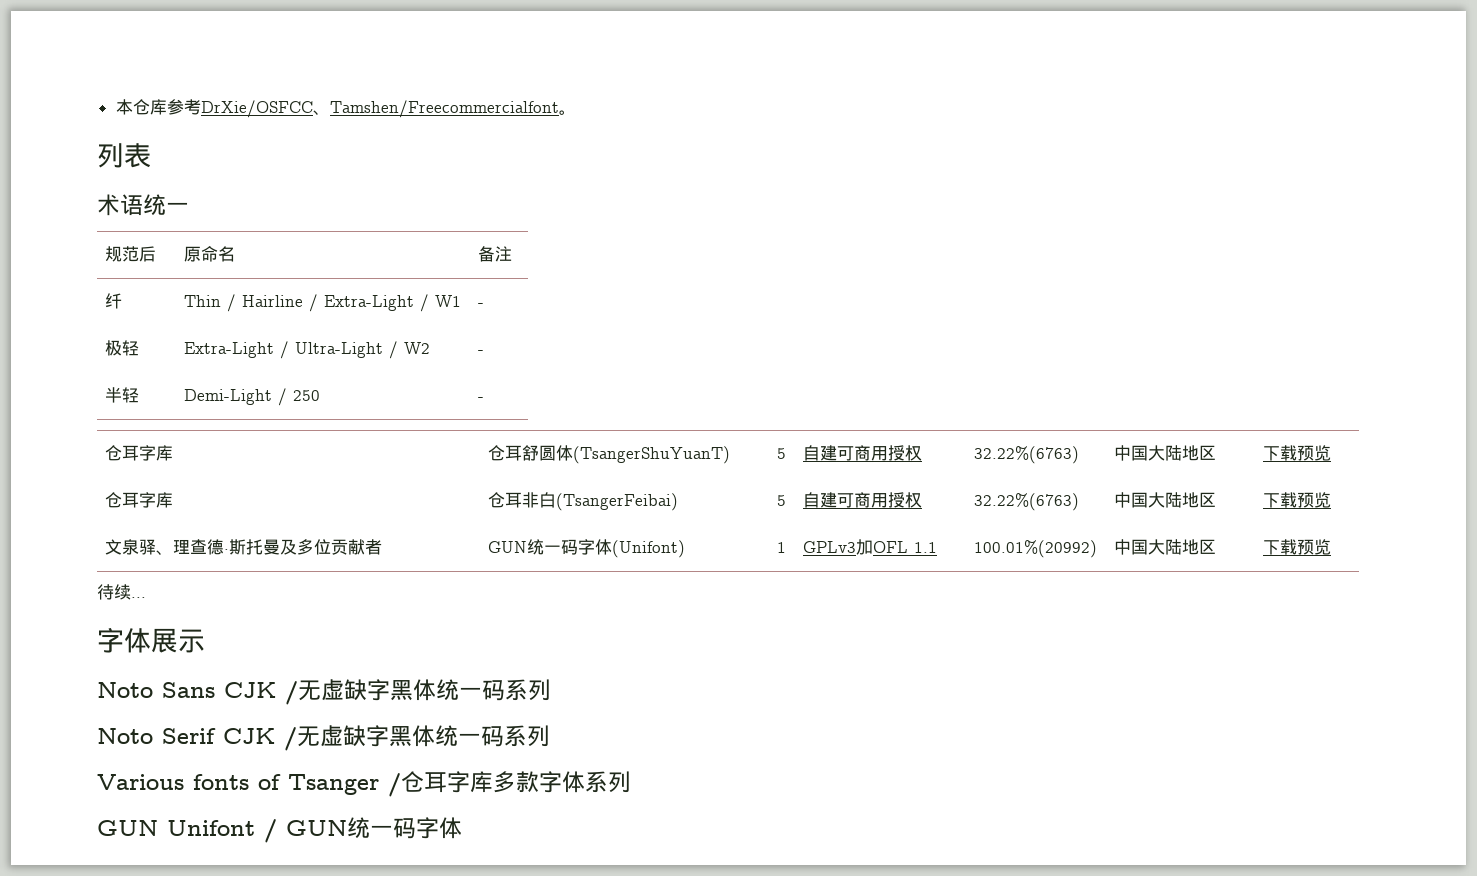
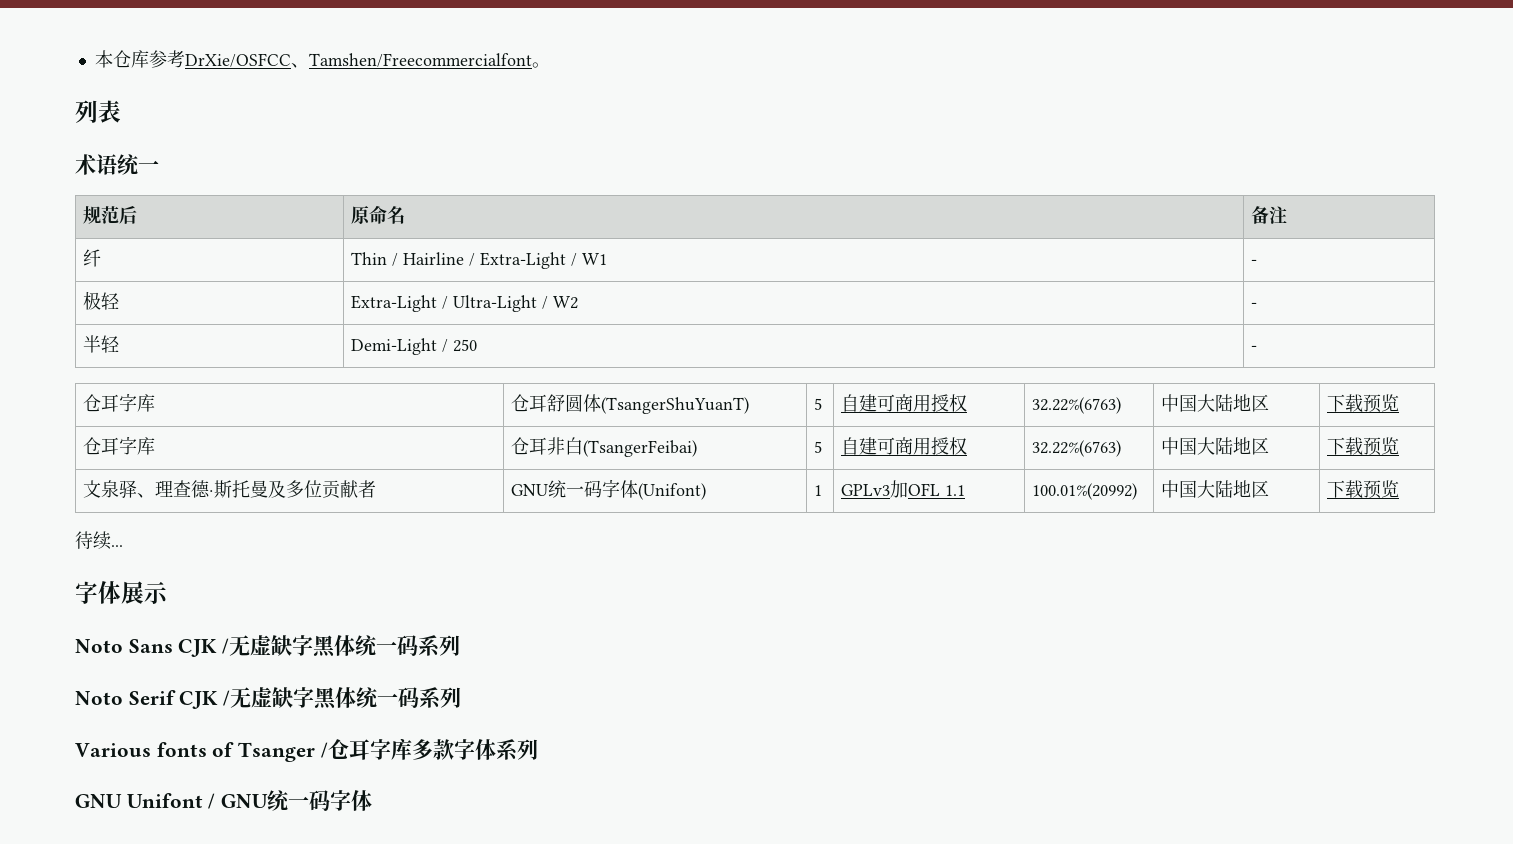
- 文泉驿、理查德·斯托曼及多位贡献者 | GUN统一码字体(Unifont) | 1 | GPLv3加OFL 1.1 | 100.01%(20992) | 中国大陆地区 | 下载预览
+ 文泉驿、理查德·斯托曼及多位贡献者 | GNU统一码字体(Unifont) | 1 | GPLv3加OFL 1.1 | 100.01%(20992) | 中国大陆地区 | 下载预览
- GUN Unifont / GUN统一码字体
+ GNU Unifont / GNU统一码字体

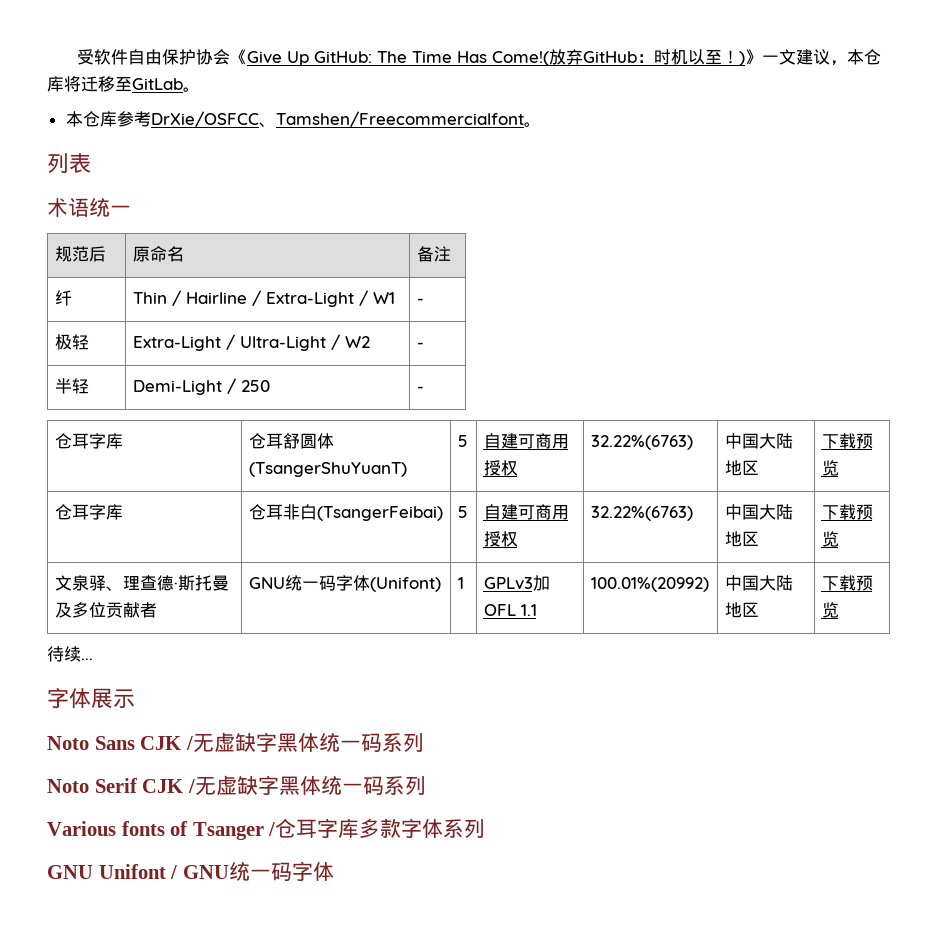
+ 受软件自由保护协会《Give Up GitHub: The Time Has Come!(放弃GitHub：时机以至！)》一文建议，本仓库将迁移至GitLab。

